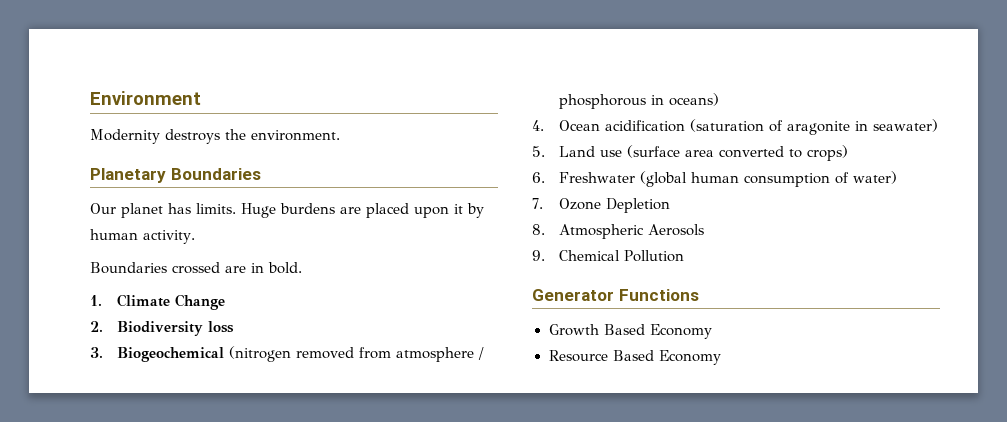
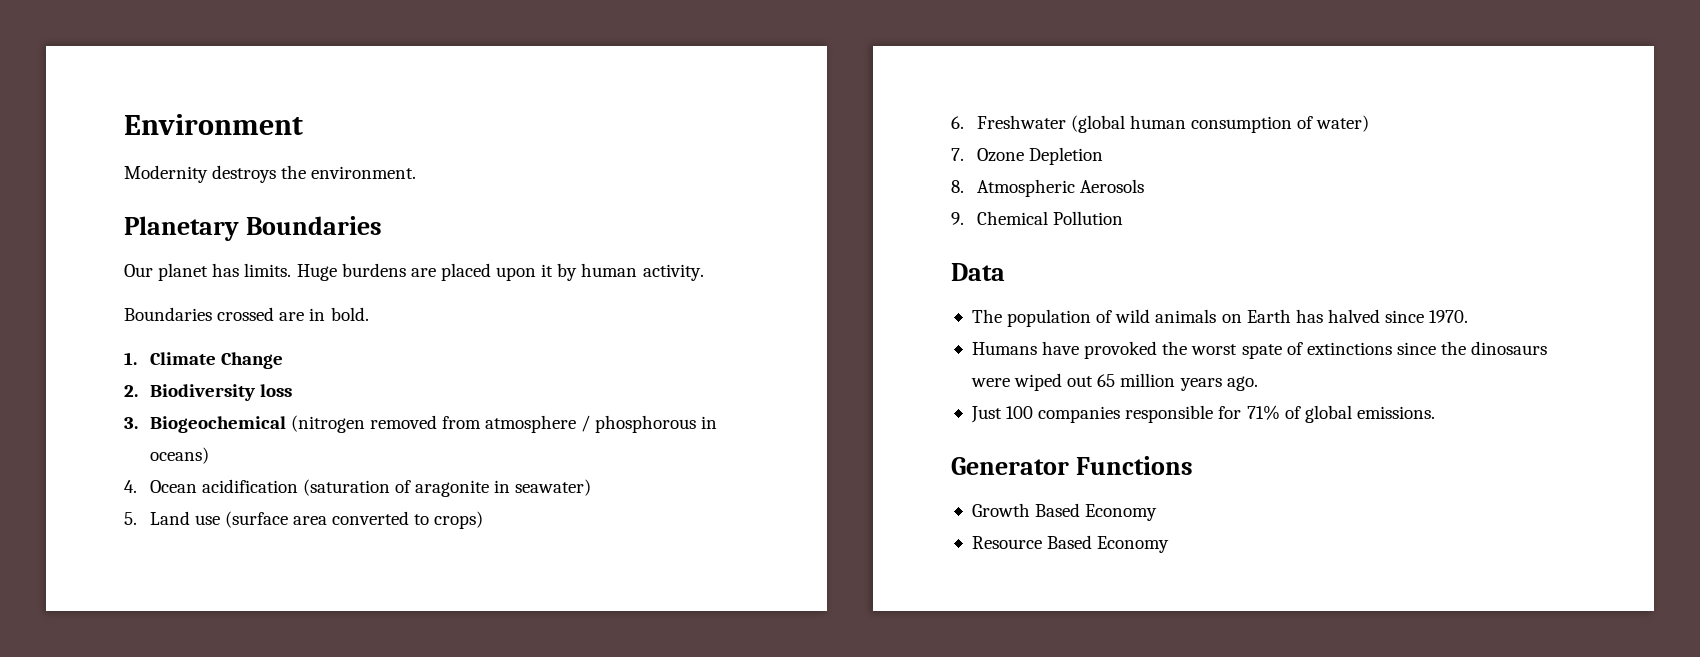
+ Data
+ The population of wild animals on Earth has halved since 1970.
+ Humans have provoked the worst spate of extinctions since the dinosaurs were wiped out 65 million years ago.
+ Just 100 companies responsible for 71% of global emissions.

